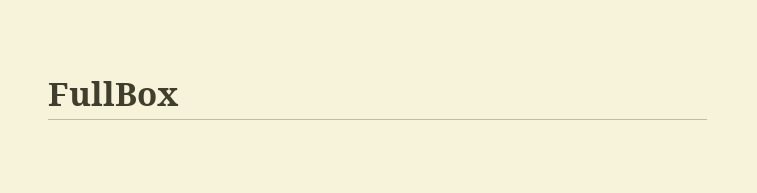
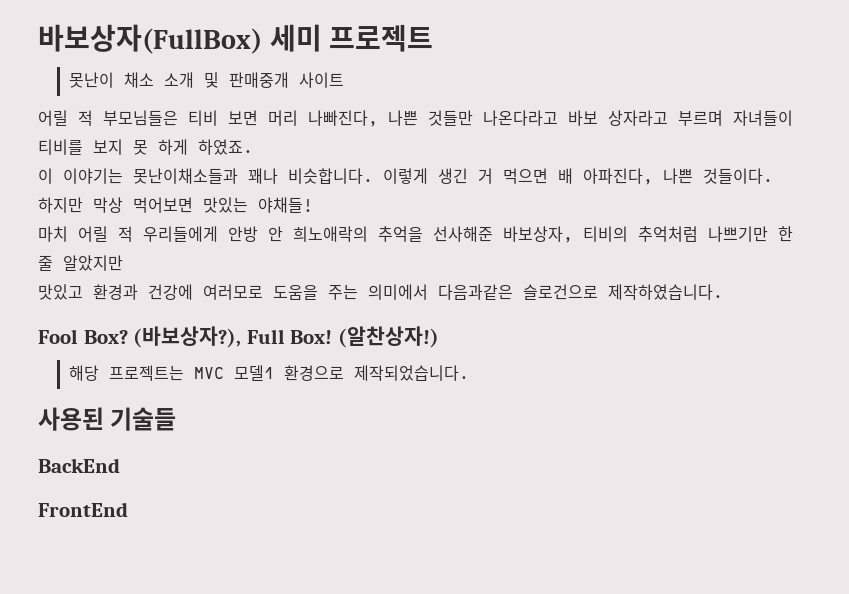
- FullBox
+ 바보상자(FullBox) 세미 프로젝트
+ 못난이 채소 소개 및 판매중개 사이트
+ 어릴 적 부모님들은 티비 보면 머리 나빠진다, 나쁜 것들만 나온다라고 바보 상자라고 부르며 자녀들이 티비를 보지 못 하게 하였죠.
+ 이 이야기는 못난이채소들과 꽤나 비슷합니다. 이렇게 생긴 거 먹으면 배 아파진다, 나쁜 것들이다. 하지만 막상 먹어보면 맛있는 야채들!
+ 마치 어릴 적 우리들에게 안방 안 희노애락의 추억을 선사해준 바보상자, 티비의 추억처럼 나쁘기만 한 줄 알았지만
+ 맛있고 환경과 건강에 여러모로 도움을 주는 의미에서 다음과같은 슬로건으로 제작하였습니다.
+ Fool Box? (바보상자?), Full Box! (알찬상자!)
+ 해당 프로젝트는 MVC 모델1 환경으로 제작되었습니다.
+ 사용된 기술들
+ BackEnd
+ FrontEnd

